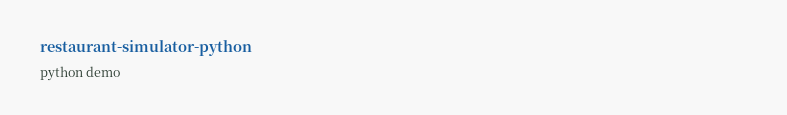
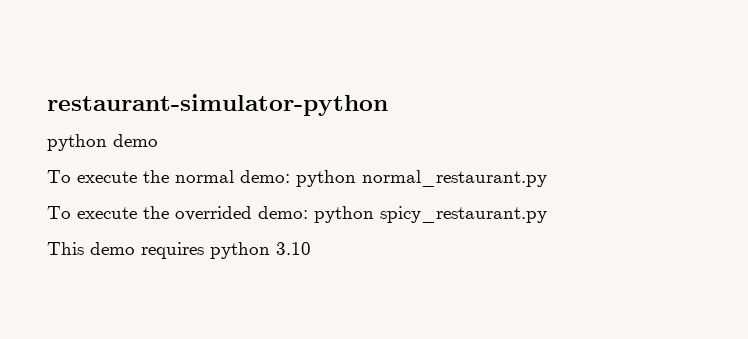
+ To execute the normal demo: python normal_restaurant.py
+ To execute the overrided demo: python spicy_restaurant.py
+ This demo requires python 3.10

